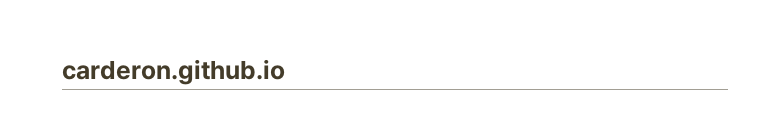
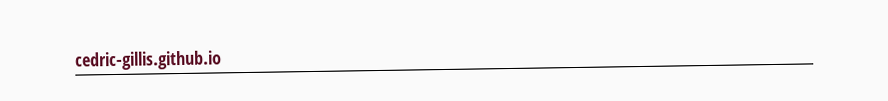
- carderon.github.io
+ cedric-gillis.github.io

